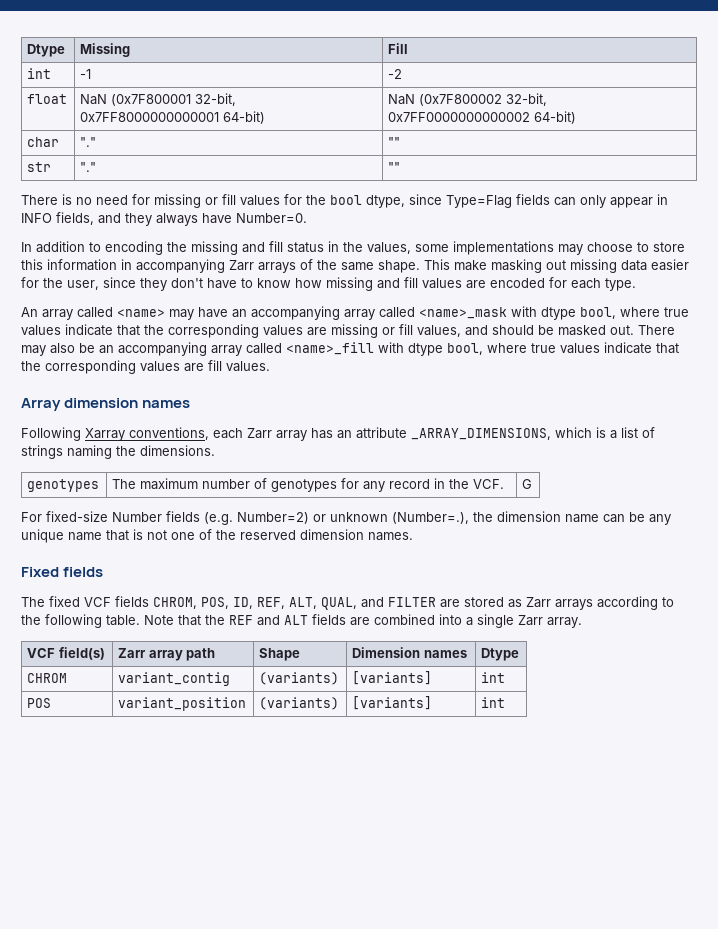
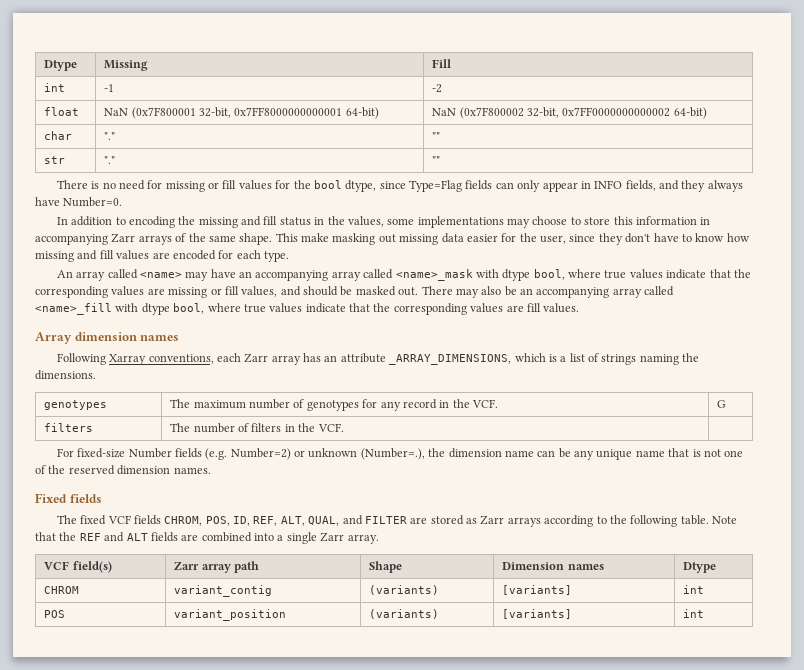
+ filters | The number of filters in the VCF. |

